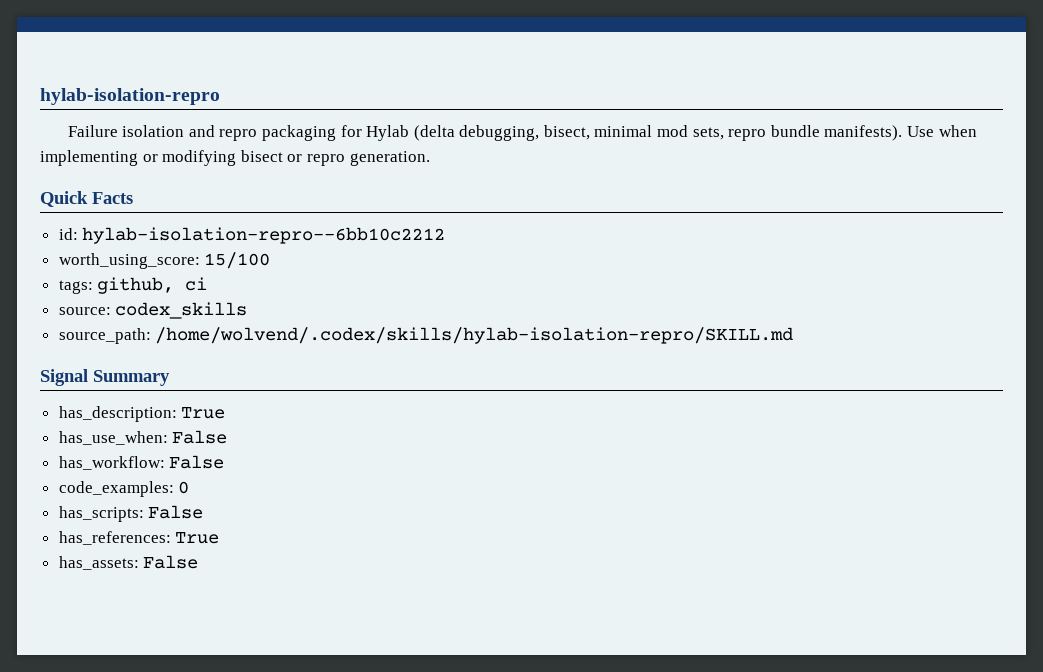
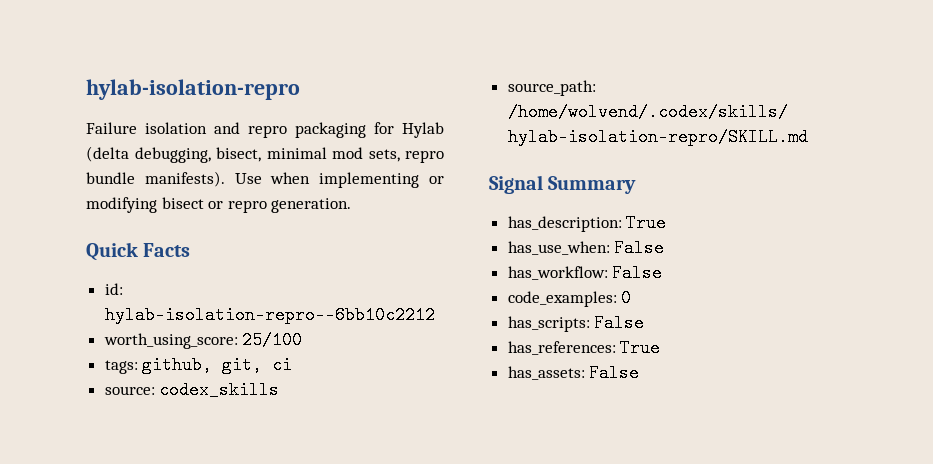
- worth_using_score: 15/100
+ worth_using_score: 25/100
- tags: github, ci
+ tags: github, git, ci

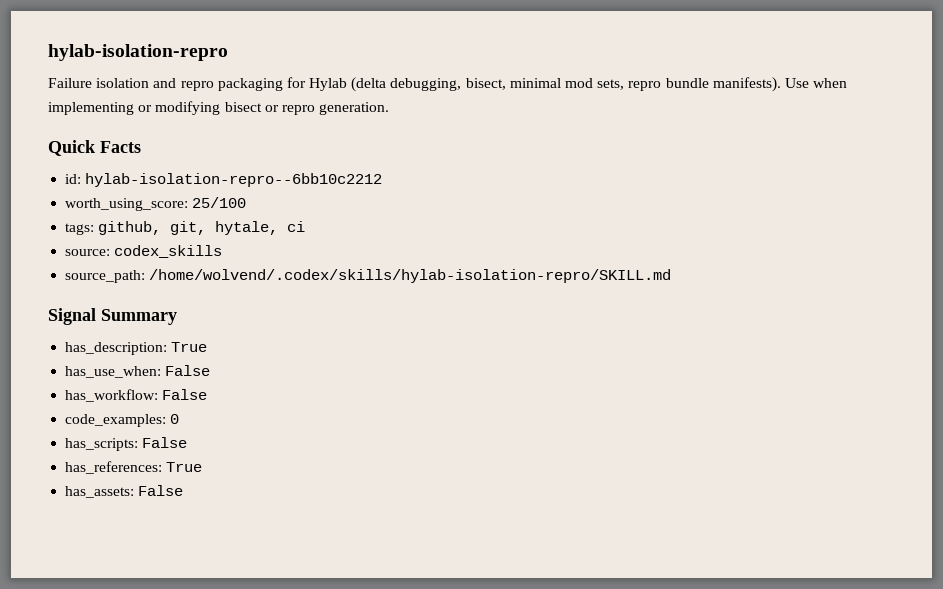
- tags: github, git, ci
+ tags: github, git, hytale, ci

